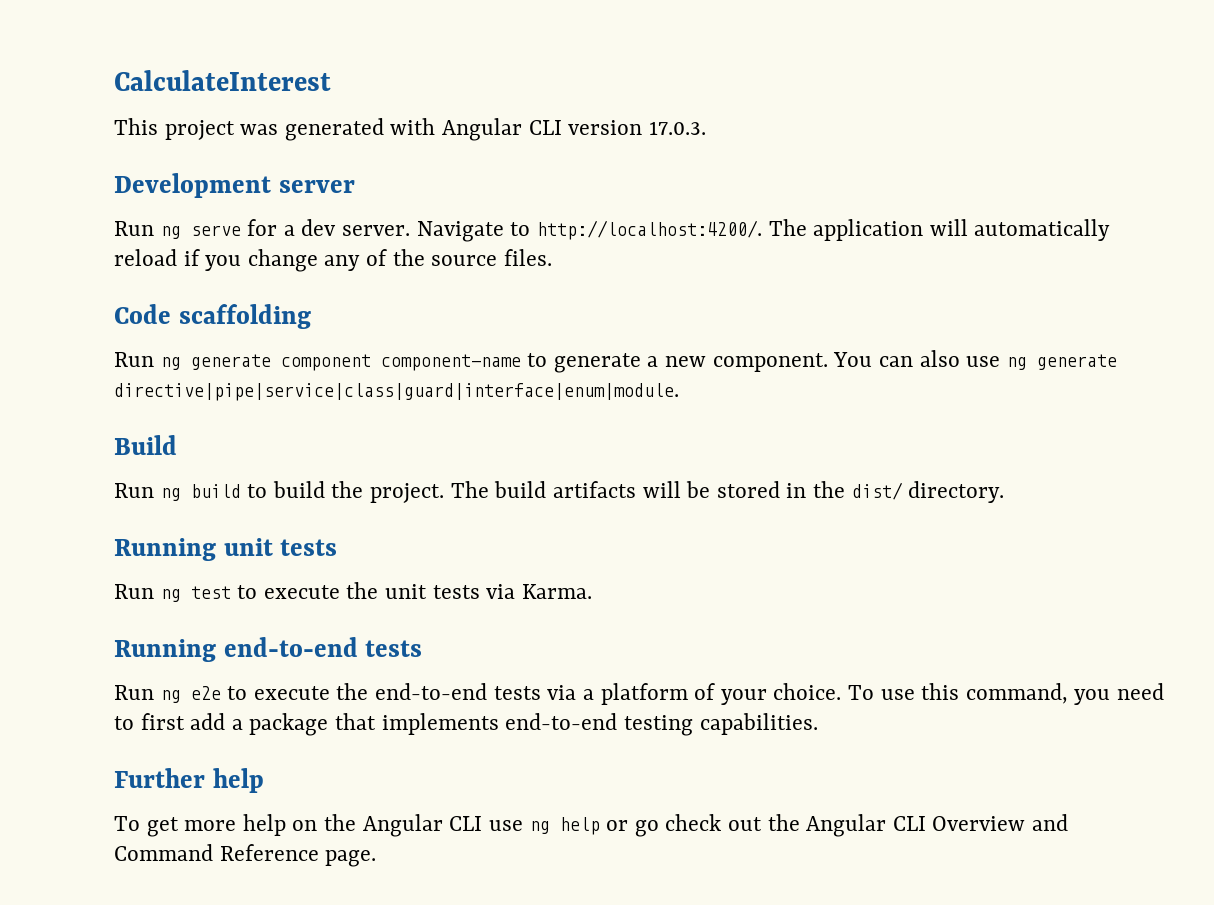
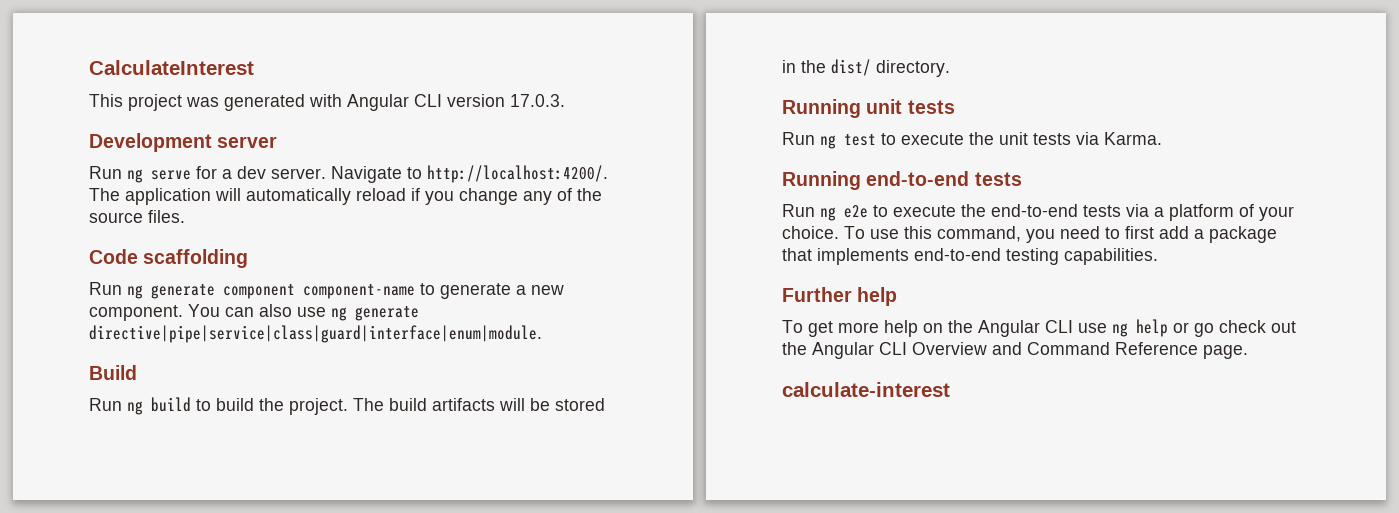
+ calculate-interest

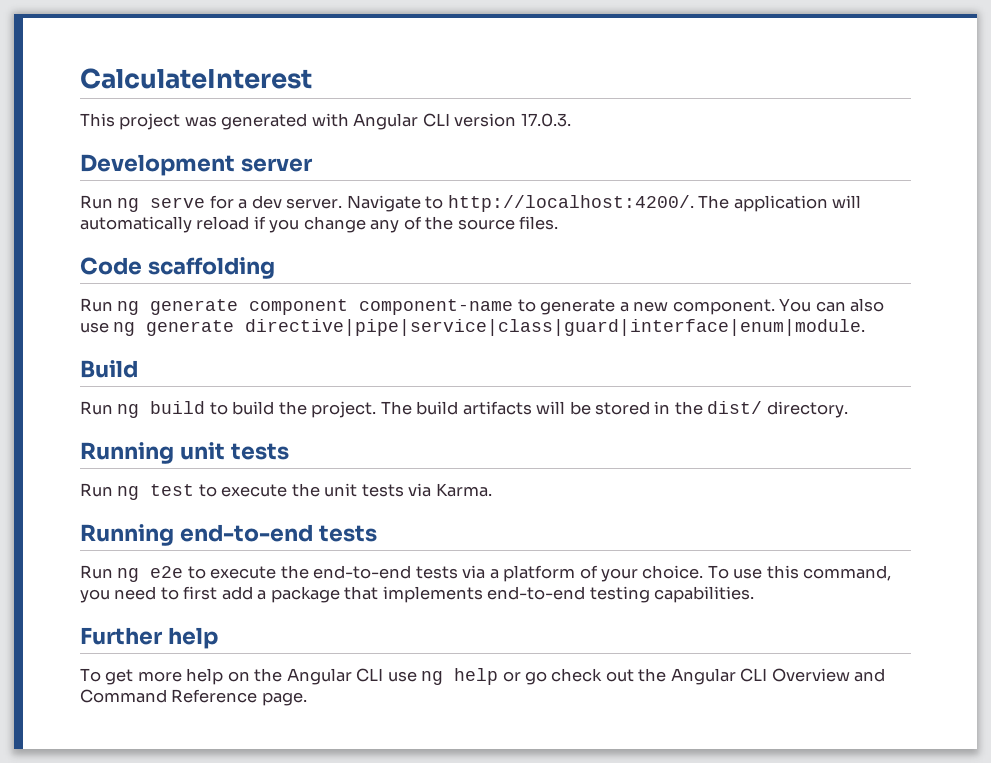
- calculate-interest

